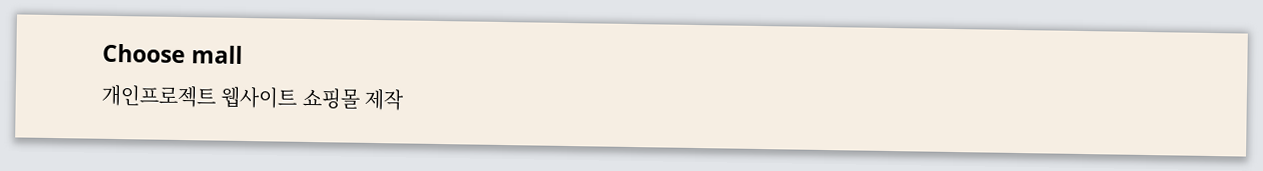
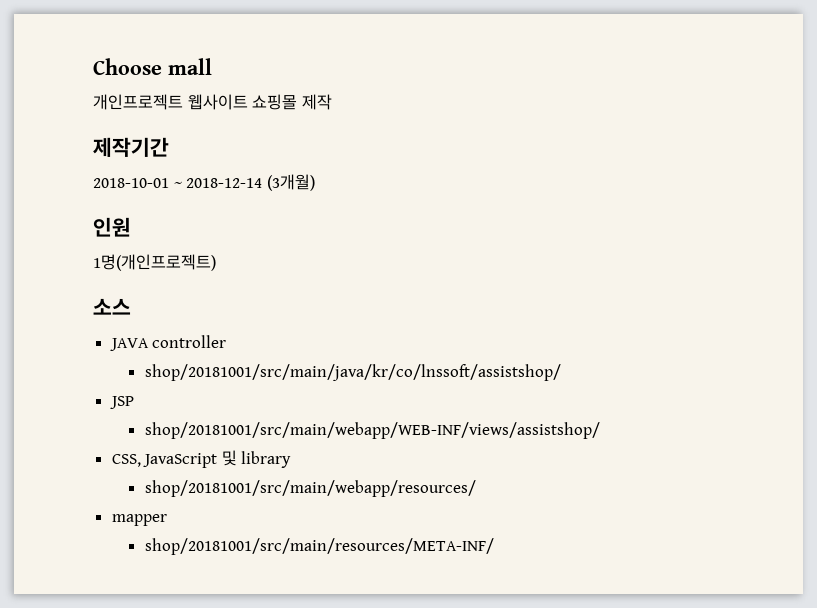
+ 제작기간
+ 2018-10-01 ~ 2018-12-14 (3개월)
+ 인원
+ 1명(개인프로젝트)
+ 소스
+ JAVA controller
+ shop/20181001/src/main/java/kr/co/lnssoft/assistshop/
+ JSP
+ shop/20181001/src/main/webapp/WEB-INF/views/assistshop/
+ CSS, JavaScript 및 library
+ shop/20181001/src/main/webapp/resources/
+ mapper
+ shop/20181001/src/main/resources/META-INF/

